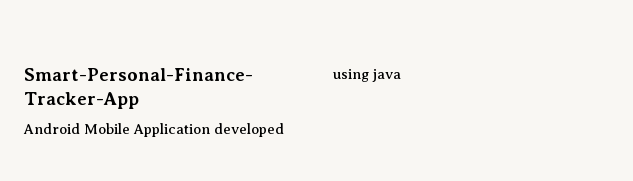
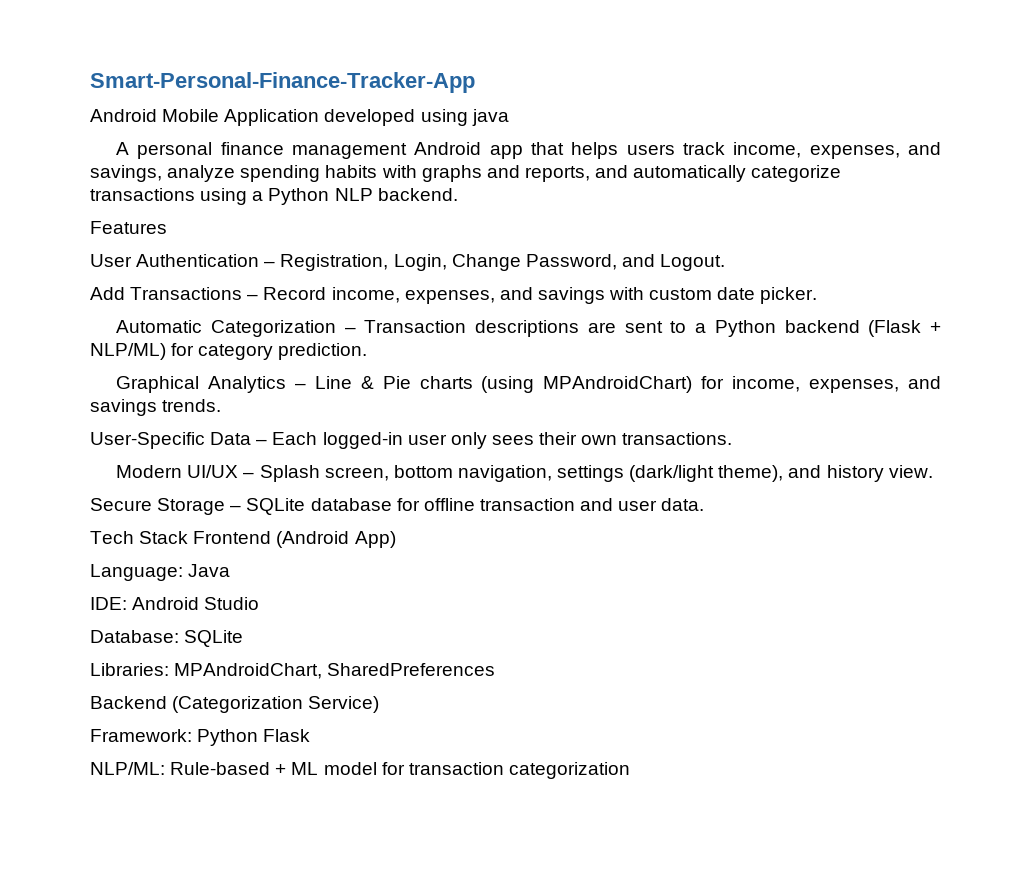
+ A personal finance management Android app that helps users track income, expenses, and savings, analyze spending habits with graphs and reports, and automatically categorize transactions using a Python NLP backend.
+ Features
+ User Authentication – Registration, Login, Change Password, and Logout.
+ Add Transactions – Record income, expenses, and savings with custom date picker.
+ Automatic Categorization – Transaction descriptions are sent to a Python backend (Flask + NLP/ML) for category prediction.
+ Graphical Analytics – Line & Pie charts (using MPAndroidChart) for income, expenses, and savings trends.
+ User-Specific Data – Each logged-in user only sees their own transactions.
+ Modern UI/UX – Splash screen, bottom navigation, settings (dark/light theme), and history view.
+ Secure Storage – SQLite database for offline transaction and user data.
+ Tech Stack Frontend (Android App)
+ Language: Java
+ IDE: Android Studio
+ Database: SQLite
+ Libraries: MPAndroidChart, SharedPreferences
+ Backend (Categorization Service)
+ Framework: Python Flask
+ NLP/ML: Rule-based + ML model for transaction categorization

